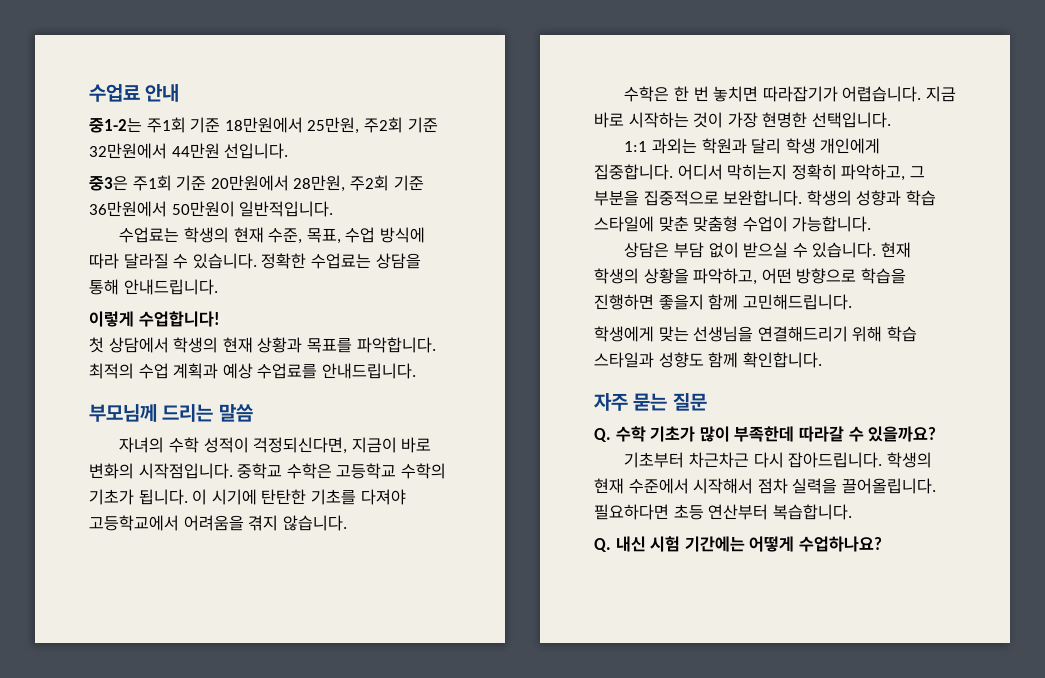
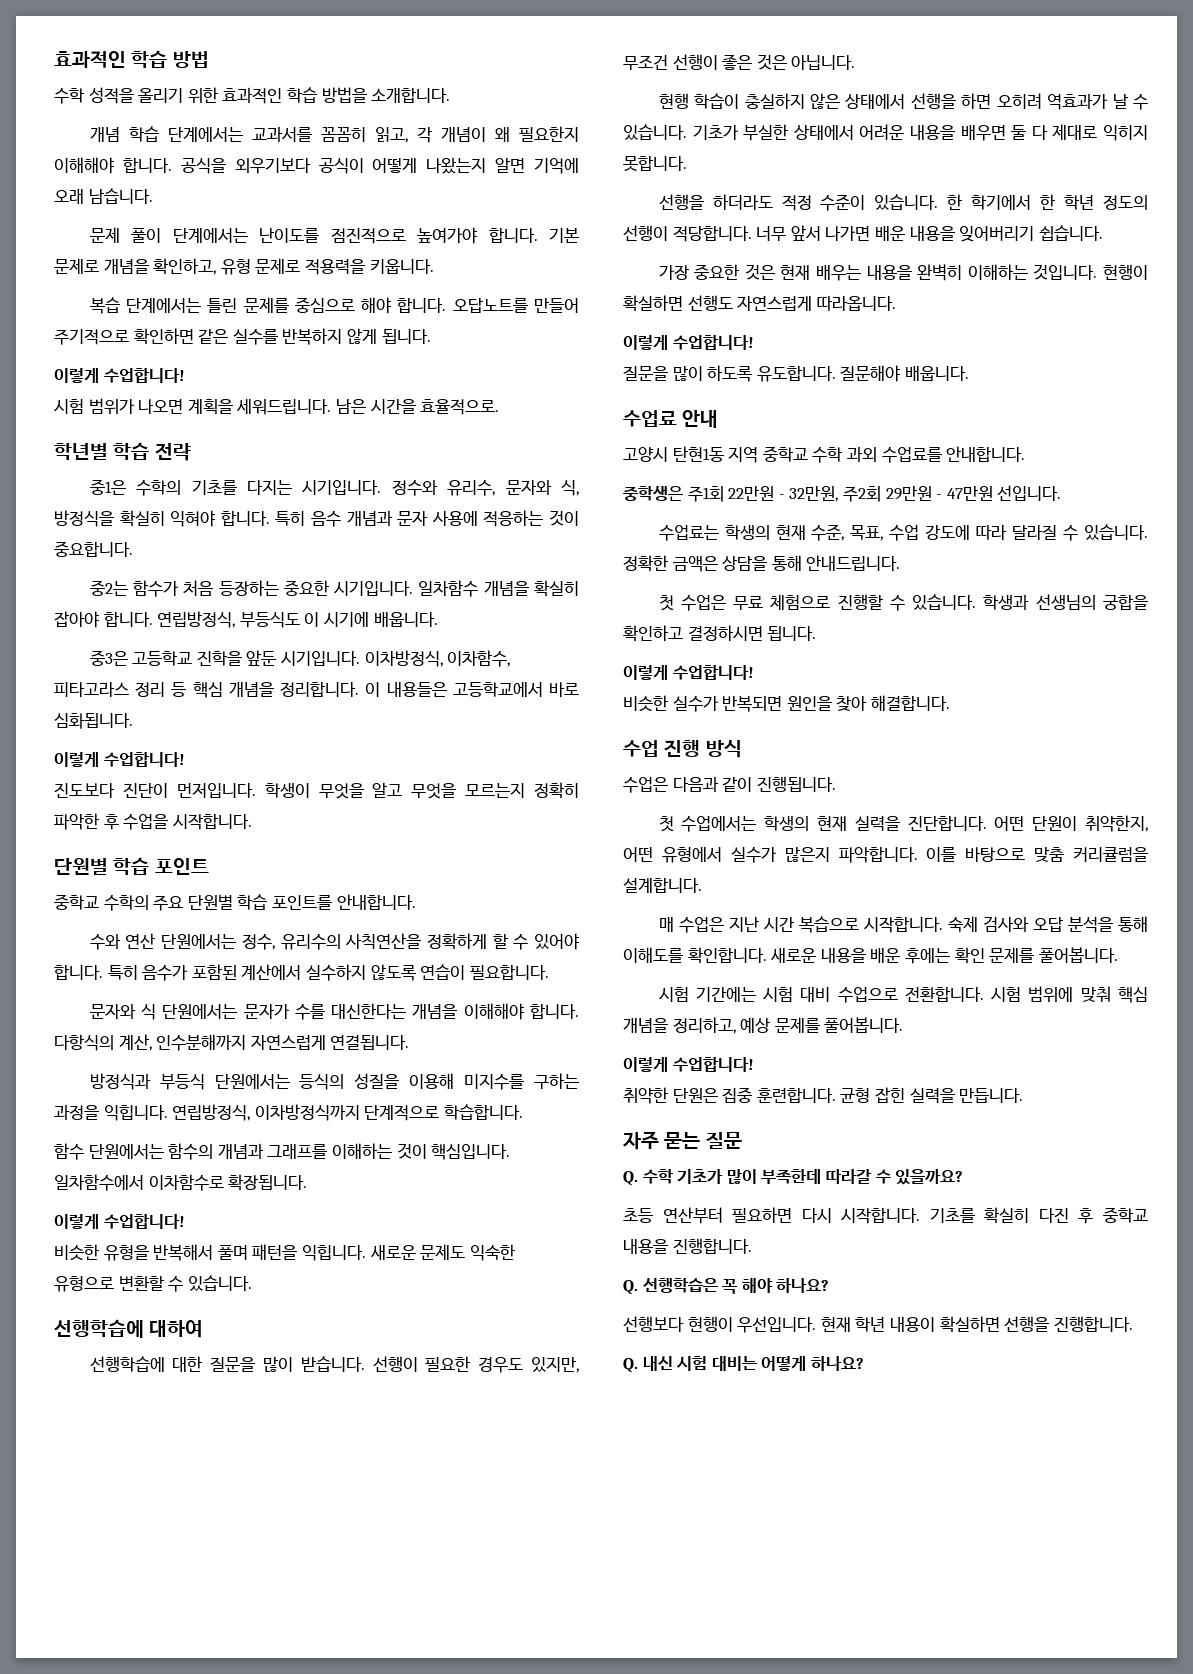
+ 효과적인 학습 방법
+ 수학 성적을 올리기 위한 효과적인 학습 방법을 소개합니다.
+ 개념 학습 단계에서는 교과서를 꼼꼼히 읽고, 각 개념이 왜 필요한지 이해해야 합니다. 공식을 외우기보다 공식이 어떻게 나왔는지 알면 기억에 오래 남습니다.
+ 문제 풀이 단계에서는 난이도를 점진적으로 높여가야 합니다. 기본 문제로 개념을 확인하고, 유형 문제로 적용력을 키웁니다.
+ 복습 단계에서는 틀린 문제를 중심으로 해야 합니다. 오답노트를 만들어 주기적으로 확인하면 같은 실수를 반복하지 않게 됩니다.
+ 이렇게 수업합니다!
+ 시험 범위가 나오면 계획을 세워드립니다. 남은 시간을 효율적으로.
+ 학년별 학습 전략
+ 중1은 수학의 기초를 다지는 시기입니다. 정수와 유리수, 문자와 식, 방정식을 확실히 익혀야 합니다. 특히 음수 개념과 문자 사용에 적응하는 것이 중요합니다.
+ 중2는 함수가 처음 등장하는 중요한 시기입니다. 일차함수 개념을 확실히 잡아야 합니다. 연립방정식, 부등식도 이 시기에 배웁니다.
+ 중3은 고등학교 진학을 앞둔 시기입니다. 이차방정식, 이차함수, 피타고라스 정리 등 핵심 개념을 정리합니다. 이 내용들은 고등학교에서 바로 심화됩니다.
+ 이렇게 수업합니다!
+ 진도보다 진단이 먼저입니다. 학생이 무엇을 알고 무엇을 모르는지 정확히 파악한 후 수업을 시작합니다.
+ 단원별 학습 포인트
+ 중학교 수학의 주요 단원별 학습 포인트를 안내합니다.
+ 수와 연산 단원에서는 정수, 유리수의 사칙연산을 정확하게 할 수 있어야 합니다. 특히 음수가 포함된 계산에서 실수하지 않도록 연습이 필요합니다.
+ 문자와 식 단원에서는 문자가 수를 대신한다는 개념을 이해해야 합니다. 다항식의 계산, 인수분해까지 자연스럽게 연결됩니다.
+ 방정식과 부등식 단원에서는 등식의 성질을 이용해 미지수를 구하는 과정을 익힙니다. 연립방정식, 이차방정식까지 단계적으로 학습합니다.
+ 함수 단원에서는 함수의 개념과 그래프를 이해하는 것이 핵심입니다. 일차함수에서 이차함수로 확장됩니다.
+ 이렇게 수업합니다!
+ 비슷한 유형을 반복해서 풀며 패턴을 익힙니다. 새로운 문제도 익숙한 유형으로 변환할 수 있습니다.
+ 선행학습에 대하여
+ 선행학습에 대한 질문을 많이 받습니다. 선행이 필요한 경우도 있지만, 무조건 선행이 좋은 것은 아닙니다.
+ 현행 학습이 충실하지 않은 상태에서 선행을 하면 오히려 역효과가 날 수 있습니다. 기초가 부실한 상태에서 어려운 내용을 배우면 둘 다 제대로 익히지 못합니다.
+ 선행을 하더라도 적정 수준이 있습니다. 한 학기에서 한 학년 정도의 선행이 적당합니다. 너무 앞서 나가면 배운 내용을 잊어버리기 쉽습니다.
+ 가장 중요한 것은 현재 배우는 내용을 완벽히 이해하는 것입니다. 현행이 확실하면 선행도 자연스럽게 따라옵니다.
+ 이렇게 수업합니다!
+ 질문을 많이 하도록 유도합니다. 질문해야 배웁니다.
  수업료 안내
- 중1-2는 주1회 기준 18만원에서 25만원, 주2회 기준 32만원에서 44만원 선입니다.
- 중3은 주1회 기준 20만원에서 28만원, 주2회 기준 36만원에서 50만원이 일반적입니다.
+ 고양시 탄현1동 지역 중학교 수학 과외 수업료를 안내합니다.
+ 중학생은 주1회 22만원 - 32만원, 주2회 29만원 - 47만원 선입니다.
- 수업료는 학생의 현재 수준, 목표, 수업 방식에 따라 달라질 수 있습니다.
+ 수업료는 학생의 현재 수준, 목표, 수업 강도에 따라 달라질 수 있습니다.
- 정확한 수업료는 상담을 통해 안내드립니다.
+ 정확한 금액은 상담을 통해 안내드립니다.
+ 첫 수업은 무료 체험으로 진행할 수 있습니다. 학생과 선생님의 궁합을 확인하고 결정하시면 됩니다.
  이렇게 수업합니다!
- 첫 상담에서 학생의 현재 상황과 목표를 파악합니다. 최적의 수업 계획과 예상 수업료를 안내드립니다.
- 부모님께 드리는 말씀
- 자녀의 수학 성적이 걱정되신다면, 지금이 바로 변화의 시작점입니다. 중학교 수학은 고등학교 수학의 기초가 됩니다. 이 시기에 탄탄한 기초를 다져야 고등학교에서 어려움을 겪지 않습니다.
- 수학은 한 번 놓치면 따라잡기가 어렵습니다. 지금 바로 시작하는 것이 가장 현명한 선택입니다.
- 1:1 과외는 학원과 달리 학생 개인에게 집중합니다. 어디서 막히는지 정확히 파악하고, 그 부분을 집중적으로 보완합니다. 학생의 성향과 학습 스타일에 맞춘 맞춤형 수업이 가능합니다.
- 상담은 부담 없이 받으실 수 있습니다. 현재 학생의 상황을 파악하고, 어떤 방향으로 학습을 진행하면 좋을지 함께 고민해드립니다.
- 학생에게 맞는 선생님을 연결해드리기 위해 학습 스타일과 성향도 함께 확인합니다.
+ 비슷한 실수가 반복되면 원인을 찾아 해결합니다.
+ 수업 진행 방식
+ 수업은 다음과 같이 진행됩니다.
+ 첫 수업에서는 학생의 현재 실력을 진단합니다. 어떤 단원이 취약한지, 어떤 유형에서 실수가 많은지 파악합니다. 이를 바탕으로 맞춤 커리큘럼을 설계합니다.
+ 매 수업은 지난 시간 복습으로 시작합니다. 숙제 검사와 오답 분석을 통해 이해도를 확인합니다. 새로운 내용을 배운 후에는 확인 문제를 풀어봅니다.
+ 시험 기간에는 시험 대비 수업으로 전환합니다. 시험 범위에 맞춰 핵심 개념을 정리하고, 예상 문제를 풀어봅니다.
+ 이렇게 수업합니다!
+ 취약한 단원은 집중 훈련합니다. 균형 잡힌 실력을 만듭니다.
- 기초부터 차근차근 다시 잡아드립니다. 학생의 현재 수준에서 시작해서 점차 실력을 끌어올립니다. 필요하다면 초등 연산부터 복습합니다.
+ 초등 연산부터 필요하면 다시 시작합니다. 기초를 확실히 다진 후 중학교 내용을 진행합니다.
+ Q. 선행학습은 꼭 해야 하나요?
+ 선행보다 현행이 우선입니다. 현재 학년 내용이 확실하면 선행을 진행합니다.
- Q. 내신 시험 기간에는 어떻게 수업하나요?
+ Q. 내신 시험 대비는 어떻게 하나요?

